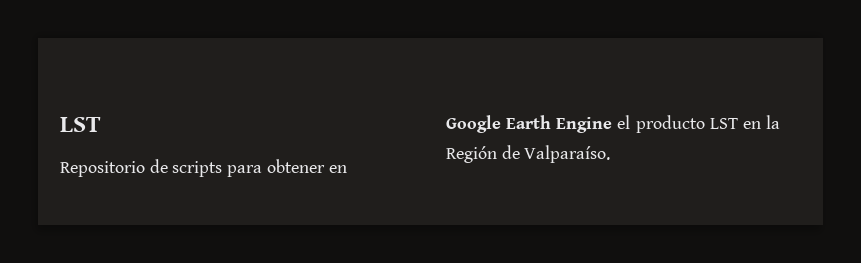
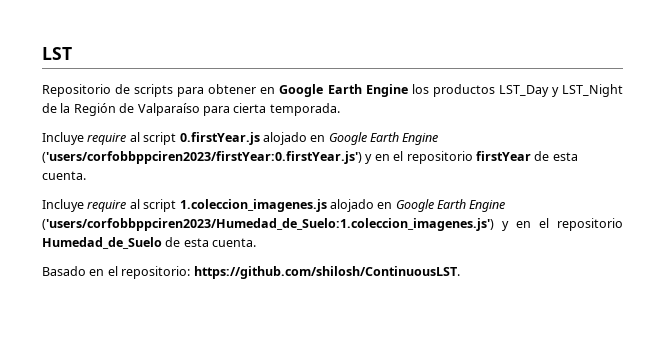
- Repositorio de scripts para obtener en Google Earth Engine el producto LST en la Región de Valparaíso.
+ Repositorio de scripts para obtener en Google Earth Engine los productos LST_Day y LST_Night de la Región de Valparaíso para cierta temporada.
+ Incluye require al script 0.firstYear.js alojado en Google Earth Engine ('users/corfobbppciren2023/firstYear:0.firstYear.js') y en el repositorio firstYear de esta cuenta.
+ Incluye require al script 1.coleccion_imagenes.js alojado en Google Earth Engine ('users/corfobbppciren2023/Humedad_de_Suelo:1.coleccion_imagenes.js') y en el repositorio Humedad_de_Suelo de esta cuenta.
+ Basado en el repositorio: https://github.com/shilosh/ContinuousLST.

